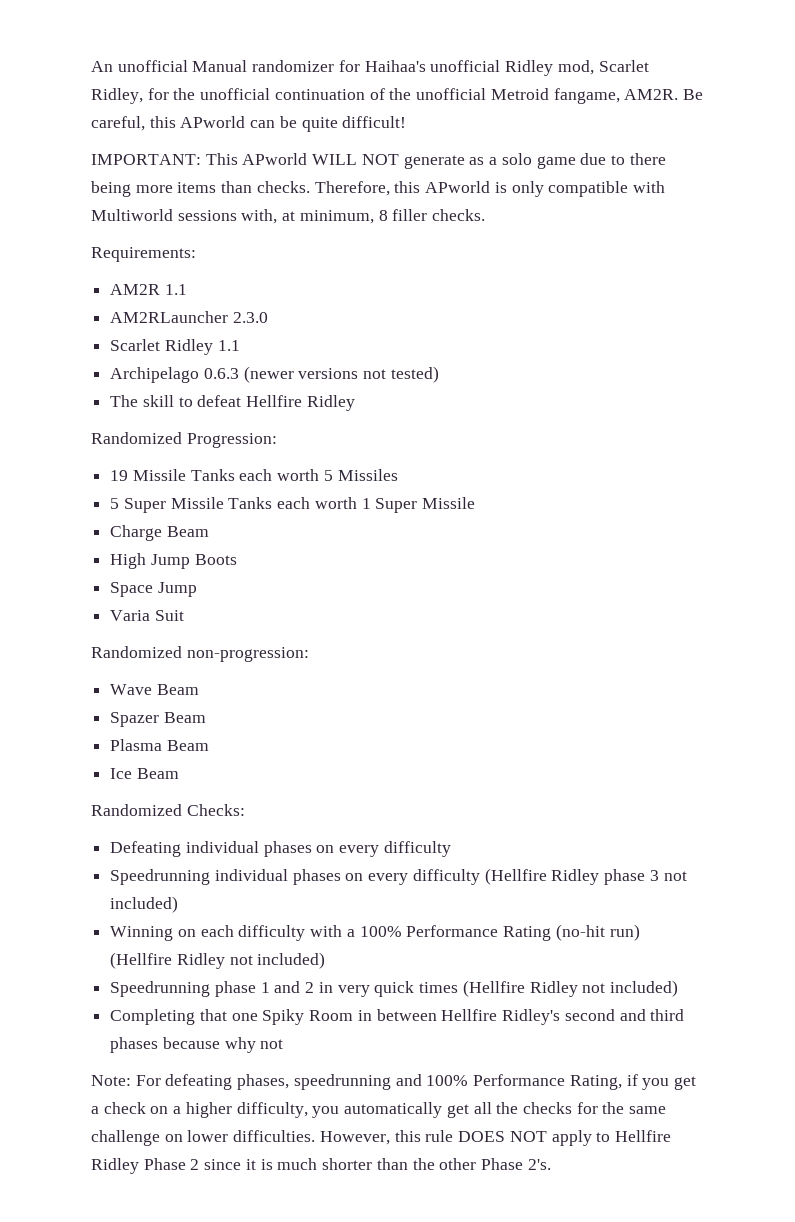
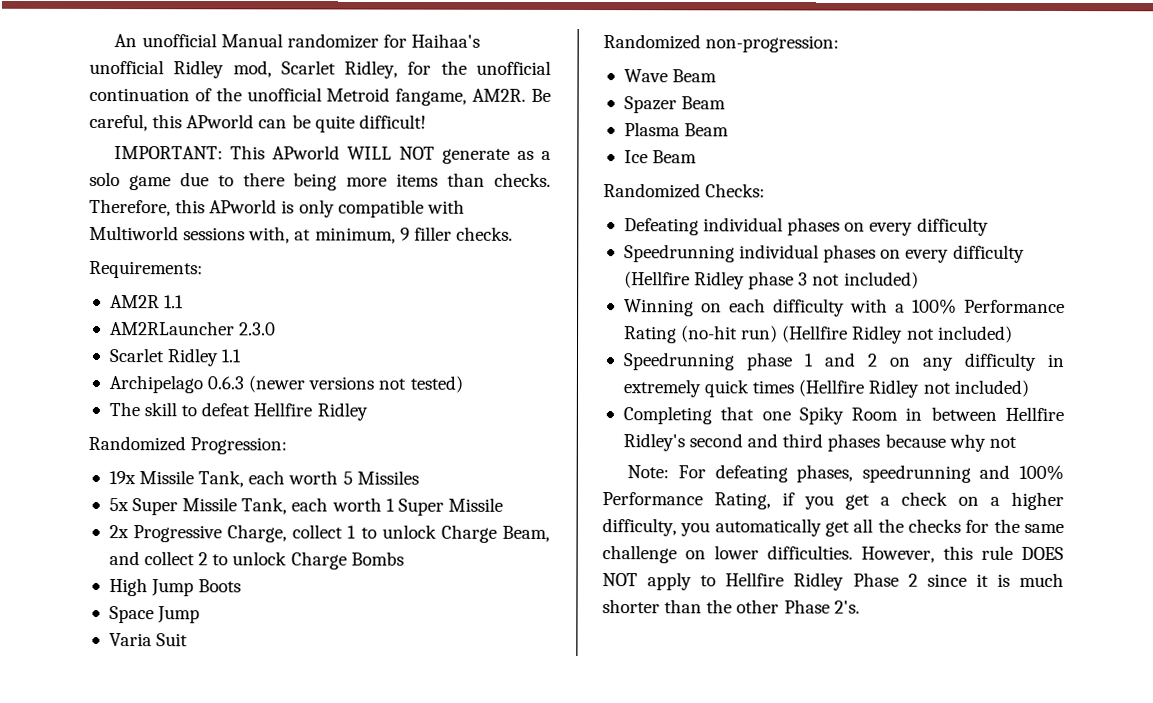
- Therefore, this APworld is only compatible with Multiworld sessions with, at minimum, 8 filler checks.
+ Therefore, this APworld is only compatible with Multiworld sessions with, at minimum, 9 filler checks.
- 19 Missile Tanks each worth 5 Missiles
+ 19x Missile Tank, each worth 5 Missiles
- 5 Super Missile Tanks each worth 1 Super Missile
+ 5x Super Missile Tank, each worth 1 Super Missile
- Charge Beam
+ 2x Progressive Charge, collect 1 to unlock Charge Beam, and collect 2 to unlock Charge Bombs
- Speedrunning phase 1 and 2 in very quick times (Hellfire Ridley not included)
+ Speedrunning phase 1 and 2 on any difficulty in extremely quick times (Hellfire Ridley not included)

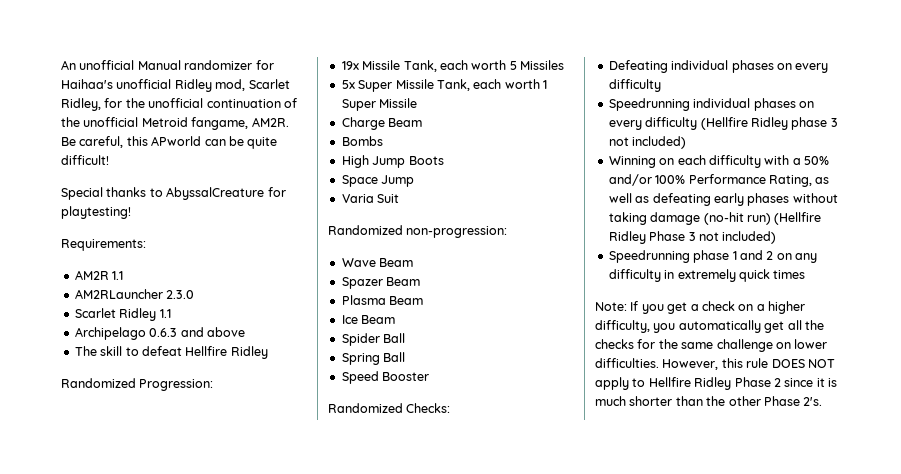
- IMPORTANT: This APworld WILL NOT generate as a solo game due to there being more items than checks. Therefore, this APworld is only compatible with Multiworld sessions with, at minimum, 9 filler checks.
+ Special thanks to AbyssalCreature for playtesting!
- Archipelago 0.6.3 (newer versions not tested)
+ Archipelago 0.6.3 and above
- 2x Progressive Charge, collect 1 to unlock Charge Beam, and collect 2 to unlock Charge Bombs
+ Charge Beam
+ Bombs
+ Spider Ball
+ Spring Ball
+ Speed Booster
- Winning on each difficulty with a 100% Performance Rating (no-hit run) (Hellfire Ridley not included)
+ Winning on each difficulty with a 50% and/or 100% Performance Rating, as well as defeating early phases without taking damage (no-hit run) (Hellfire Ridley Phase 3 not included)
- Speedrunning phase 1 and 2 on any difficulty in extremely quick times (Hellfire Ridley not included)
- Completing that one Spiky Room in between Hellfire Ridley's second and third phases because why not
- Note: For defeating phases, speedrunning and 100% Performance Rating, if you get a check on a higher difficulty, you automatically get all the checks for the same challenge on lower difficulties.
+ Speedrunning phase 1 and 2 on any difficulty in extremely quick times
+ Note: If you get a check on a higher difficulty, you automatically get all the checks for the same challenge on lower difficulties.

